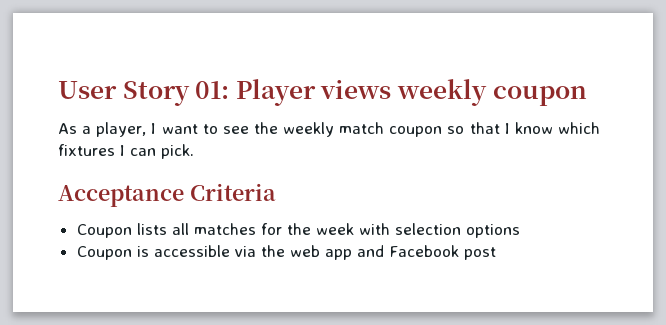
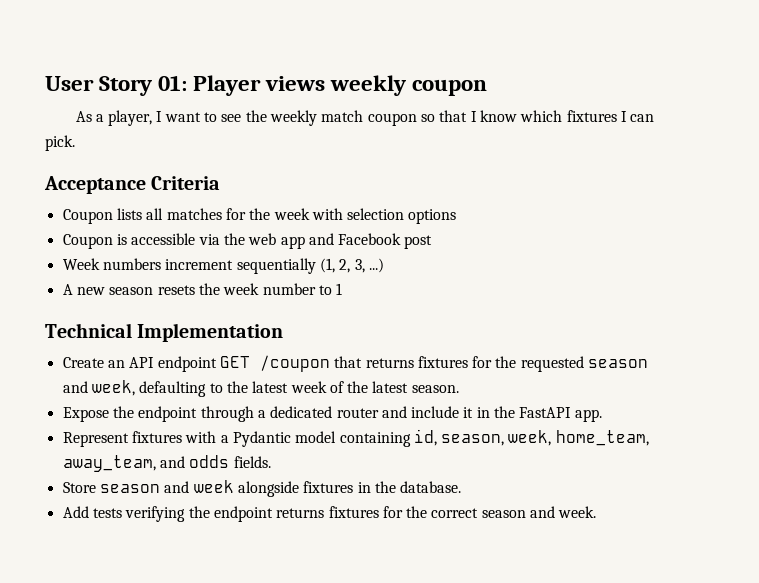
+ Week numbers increment sequentially (1, 2, 3, ...)
+ A new season resets the week number to 1
+ Technical Implementation
+ Create an API endpoint GET /coupon that returns fixtures for the requested season and week, defaulting to the latest week of the latest season.
+ Expose the endpoint through a dedicated router and include it in the FastAPI app.
+ Represent fixtures with a Pydantic model containing id, season, week, home_team, away_team, and odds fields.
+ Store season and week alongside fixtures in the database.
+ Add tests verifying the endpoint returns fixtures for the correct season and week.

